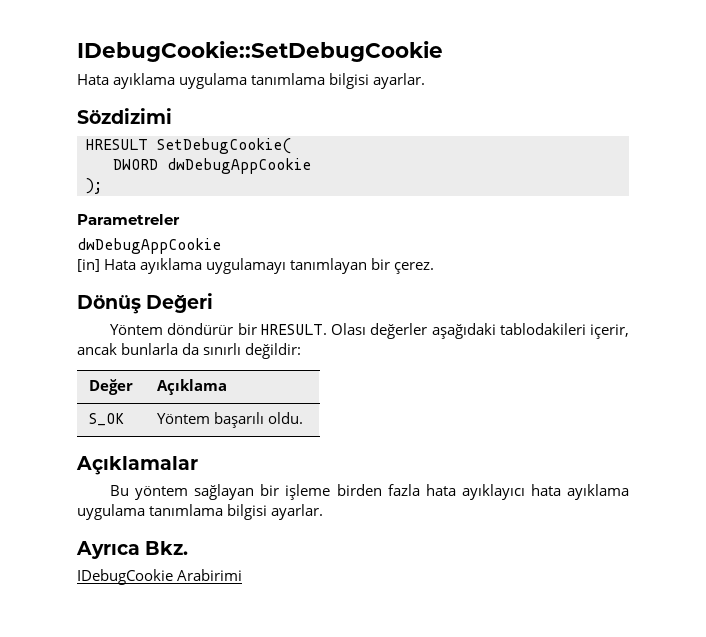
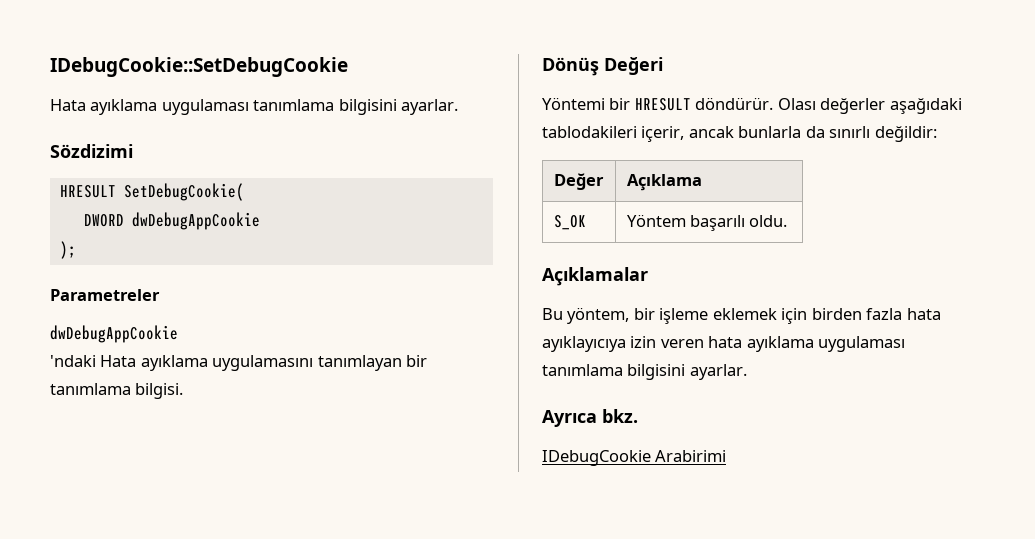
- Hata ayıklama uygulama tanımlama bilgisi ayarlar.
+ Hata ayıklama uygulaması tanımlama bilgisini ayarlar.
- [in] Hata ayıklama uygulamayı tanımlayan bir çerez.
+ 'ndaki Hata ayıklama uygulamasını tanımlayan bir tanımlama bilgisi.
- Yöntem döndürür bir HRESULT.
+ Yöntemi bir HRESULT döndürür.
- Bu yöntem sağlayan bir işleme birden fazla hata ayıklayıcı hata ayıklama uygulama tanımlama bilgisi ayarlar.
+ Bu yöntem, bir işleme eklemek için birden fazla hata ayıklayıcıya izin veren hata ayıklama uygulaması tanımlama bilgisini ayarlar.
- Ayrıca Bkz.
+ Ayrıca bkz.

